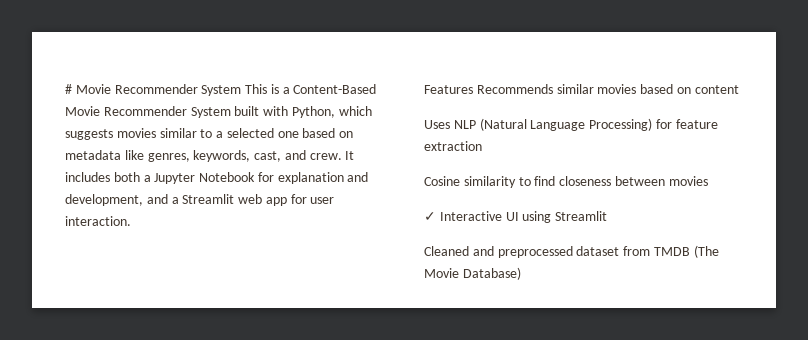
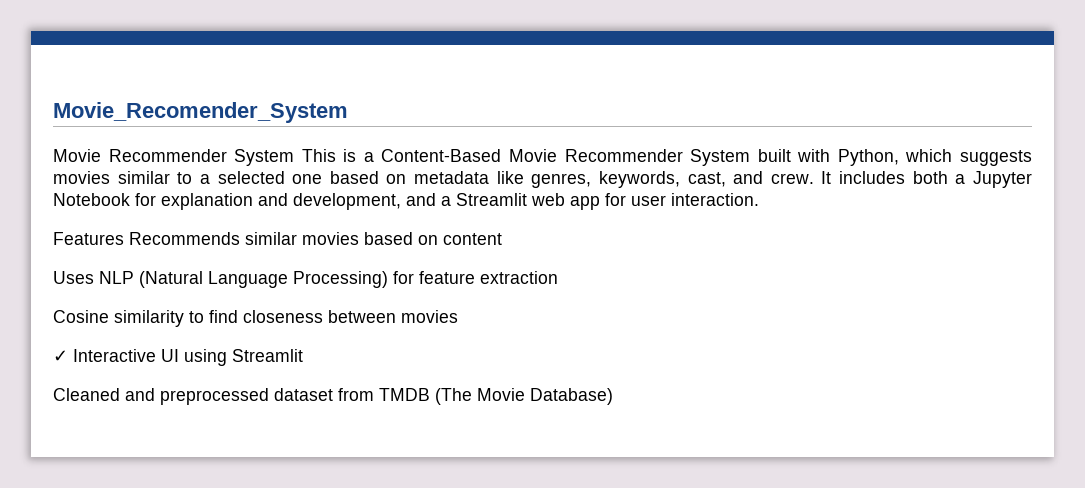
- # Movie Recommender System This is a Content-Based Movie Recommender System built with Python, which suggests movies similar to a selected one based on metadata like genres, keywords, cast, and crew.
+ Movie_Recomender_System
+ Movie Recommender System This is a Content-Based Movie Recommender System built with Python, which suggests movies similar to a selected one based on metadata like genres, keywords, cast, and crew.

